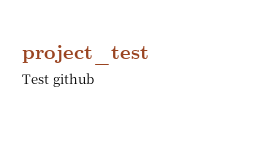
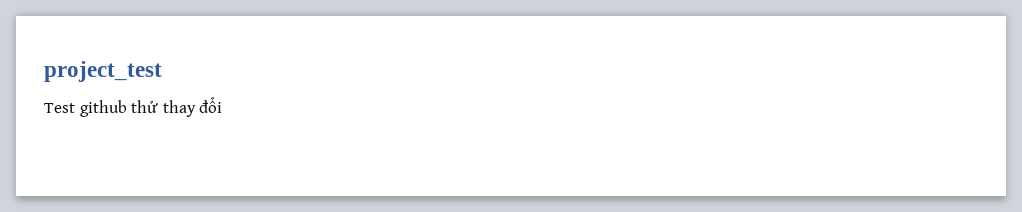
- Test github
+ Test github thử thay đổi

